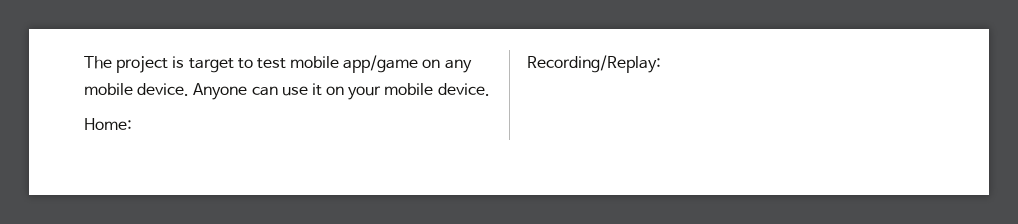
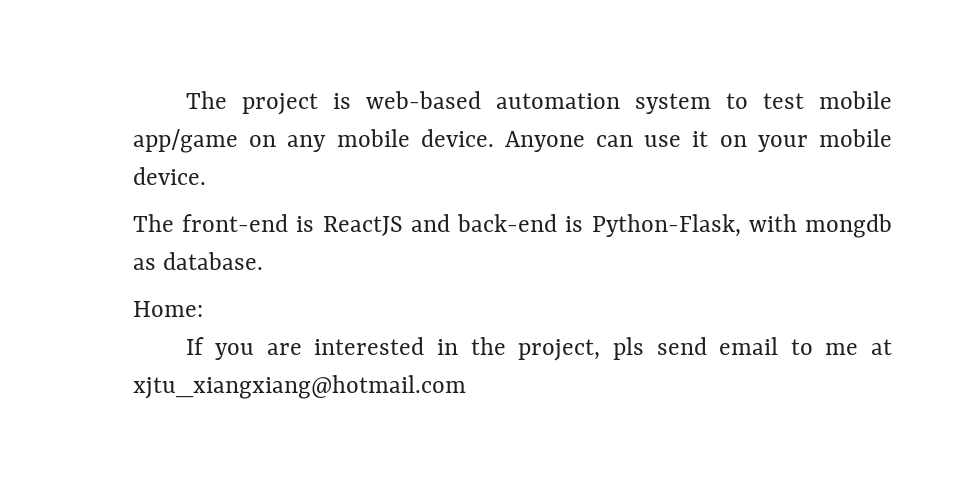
- The project is target to test mobile app/game on any mobile device.
+ The project is web-based automation system to test mobile app/game on any mobile device.
+ The front-end is ReactJS and back-end is Python-Flask, with mongdb as database.
  Home:
- Recording/Replay:
+ If you are interested in the project, pls send email to me at xjtu_xiangxiang@hotmail.com

